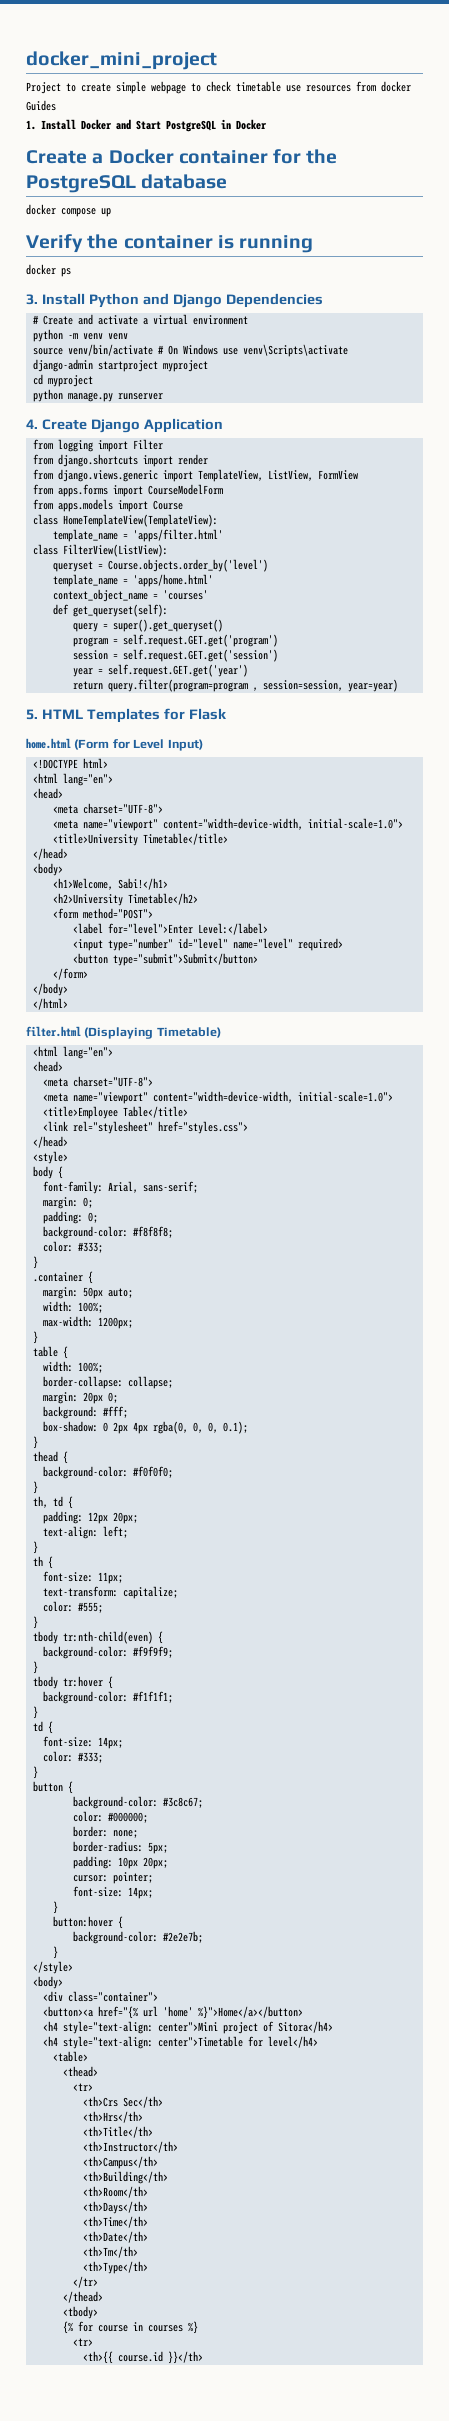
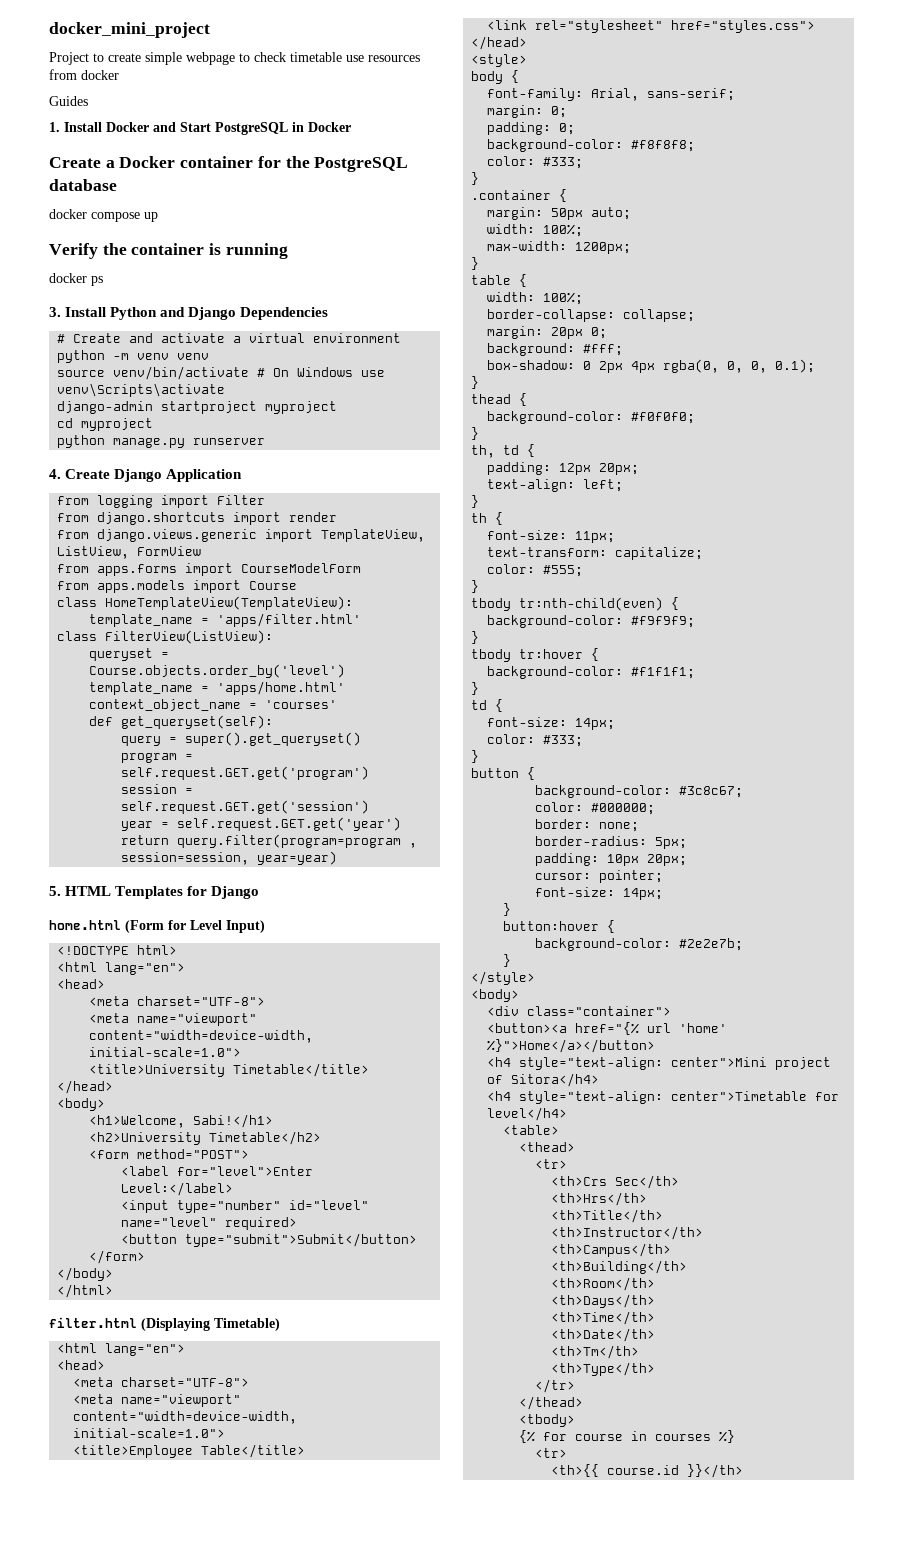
- 5. HTML Templates for Flask
+ 5. HTML Templates for Django

